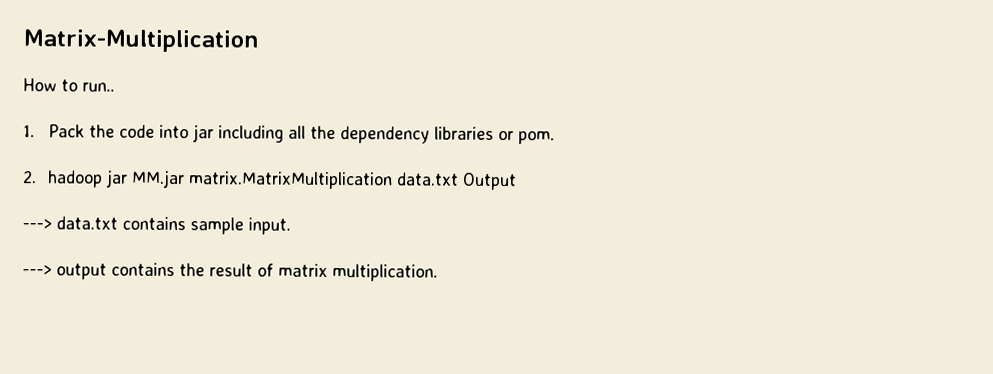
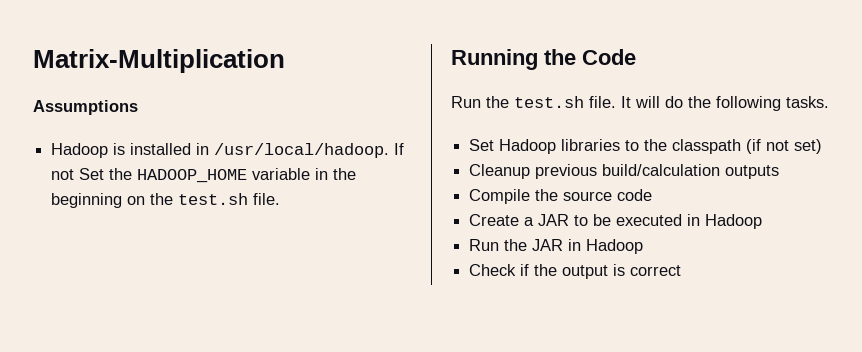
- How to run..
- 1. Pack the code into jar including all the dependency libraries or pom.
- 2. hadoop jar MM.jar matrix.MatrixMultiplication data.txt Output
- ---> data.txt contains sample input.
- ---> output contains the result of matrix multiplication.
+ Assumptions
+ Hadoop is installed in /usr/local/hadoop. If not Set the HADOOP_HOME variable in the beginning on the test.sh file.
+ Running the Code
+ Run the test.sh file. It will do the following tasks.
+ Set Hadoop libraries to the classpath (if not set)
+ Cleanup previous build/calculation outputs
+ Compile the source code
+ Create a JAR to be executed in Hadoop
+ Run the JAR in Hadoop
+ Check if the output is correct

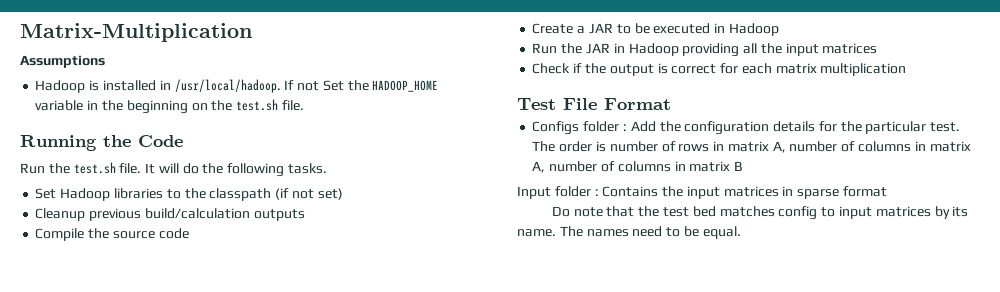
- Run the JAR in Hadoop
+ Run the JAR in Hadoop providing all the input matrices
- Check if the output is correct
+ Check if the output is correct for each matrix multiplication
+ Test File Format
+ Configs folder : Add the configuration details for the particular test. The order is number of rows in matrix A, number of columns in matrix A, number of columns in matrix B
+ Input folder : Contains the input matrices in sparse format
+ Do note that the test bed matches config to input matrices by its name. The names need to be equal.

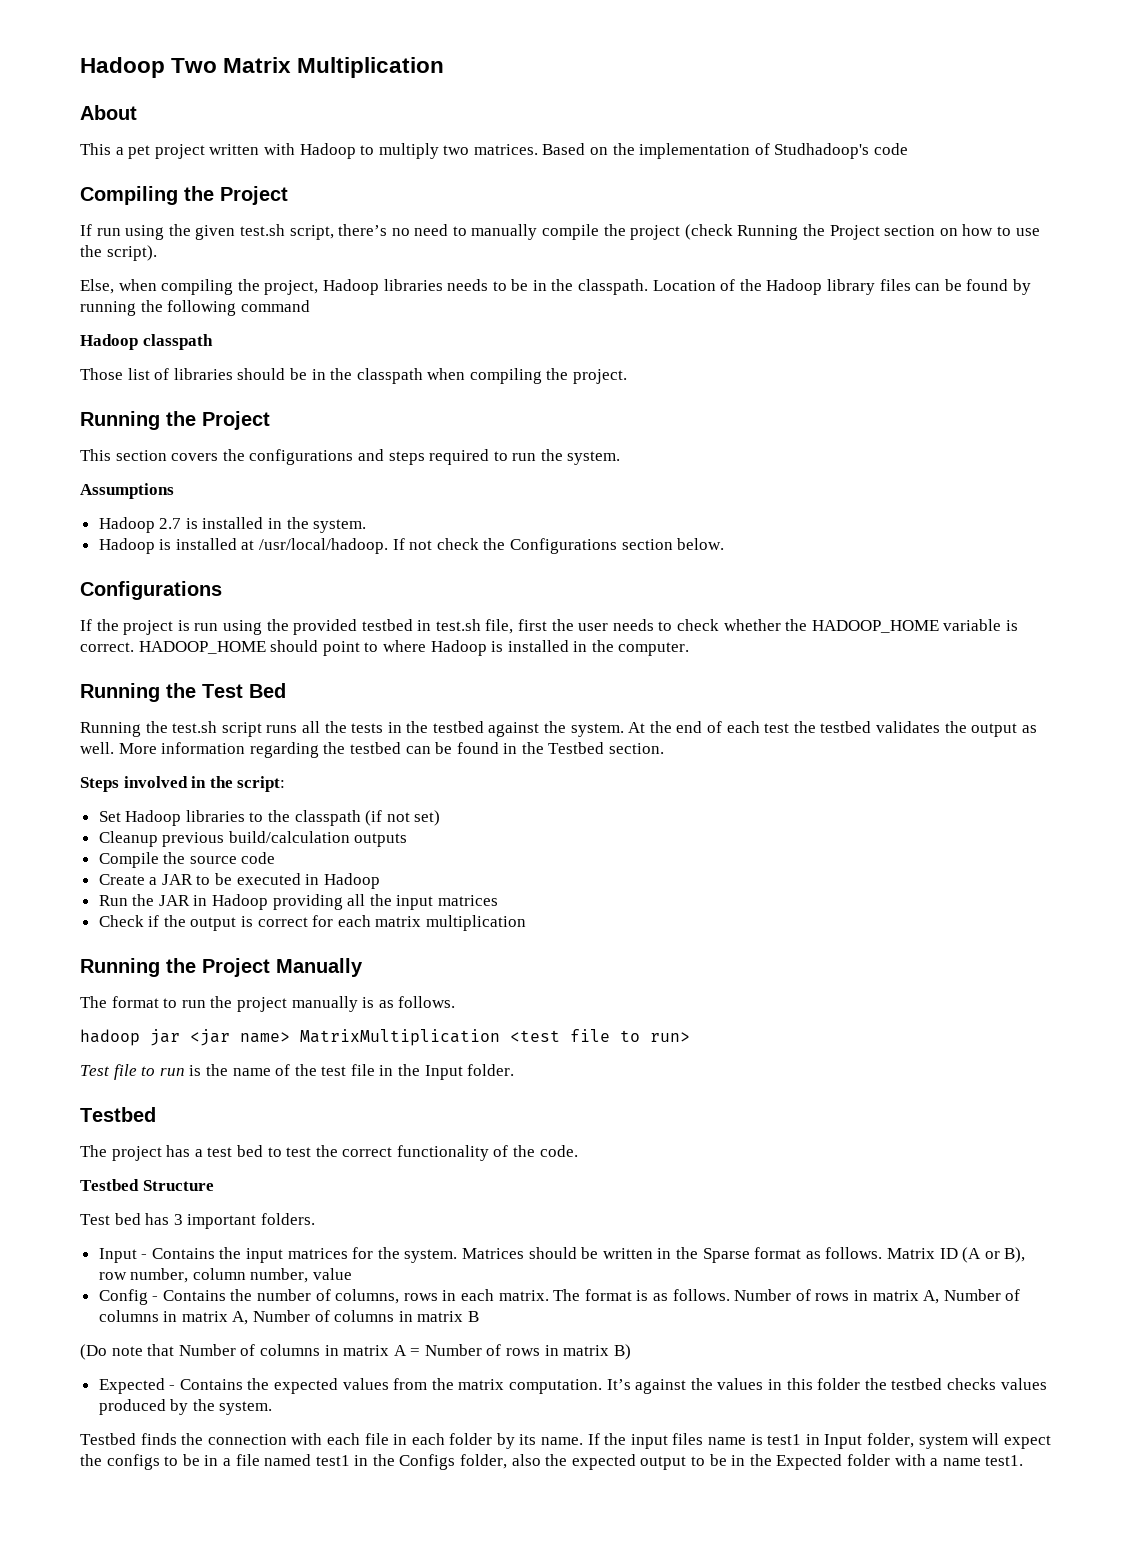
- Matrix-Multiplication
+ Hadoop Two Matrix Multiplication
+ About
+ This a pet project written with Hadoop to multiply two matrices. Based on the implementation of Studhadoop's code
+ Compiling the Project
+ If run using the given test.sh script, there’s no need to manually compile the project (check Running the Project section on how to use the script).
+ Else, when compiling the project, Hadoop libraries needs to be in the classpath. Location of the Hadoop library files can be found by running the following command
+ Hadoop classpath
+ Those list of libraries should be in the classpath when compiling the project.
+ Running the Project
+ This section covers the configurations and steps required to run the system.
- Hadoop is installed in /usr/local/hadoop. If not Set the HADOOP_HOME variable in the beginning on the test.sh file.
- Running the Code
- Run the test.sh file. It will do the following tasks.
+ Hadoop 2.7 is installed in the system.
+ Hadoop is installed at /usr/local/hadoop. If not check the Configurations section below.
+ Configurations
+ If the project is run using the provided testbed in test.sh file, first the user needs to check whether the HADOOP_HOME variable is correct. HADOOP_HOME should point to where Hadoop is installed in the computer.
+ Running the Test Bed
+ Running the test.sh script runs all the tests in the testbed against the system. At the end of each test the testbed validates the output as well. More information regarding the testbed can be found in the Testbed section.
+ Steps involved in the script:
- Test File Format
- Configs folder : Add the configuration details for the particular test. The order is number of rows in matrix A, number of columns in matrix A, number of columns in matrix B
+ Running the Project Manually
+ The format to run the project manually is as follows.
+ hadoop jar <jar name> MatrixMultiplication <test file to run>
+ Test file to run is the name of the test file in the Input folder.
+ Testbed
+ The project has a test bed to test the correct functionality of the code.
+ Testbed Structure
+ Test bed has 3 important folders.
+ Input - Contains the input matrices for the system. Matrices should be written in the Sparse format as follows. Matrix ID (A or B), row number, column number, value
+ Config - Contains the number of columns, rows in each matrix. The format is as follows. Number of rows in matrix A, Number of columns in matrix A, Number of columns in matrix B
- Input folder : Contains the input matrices in sparse format
- Do note that the test bed matches config to input matrices by its name. The names need to be equal.
+ (Do note that Number of columns in matrix A = Number of rows in matrix B)
+ Expected - Contains the expected values from the matrix computation. It’s against the values in this folder the testbed checks values produced by the system.
+ Testbed finds the connection with each file in each folder by its name. If the input files name is test1 in Input folder, system will expect the configs to be in a file named test1 in the Configs folder, also the expected output to be in the Expected folder with a name test1.

